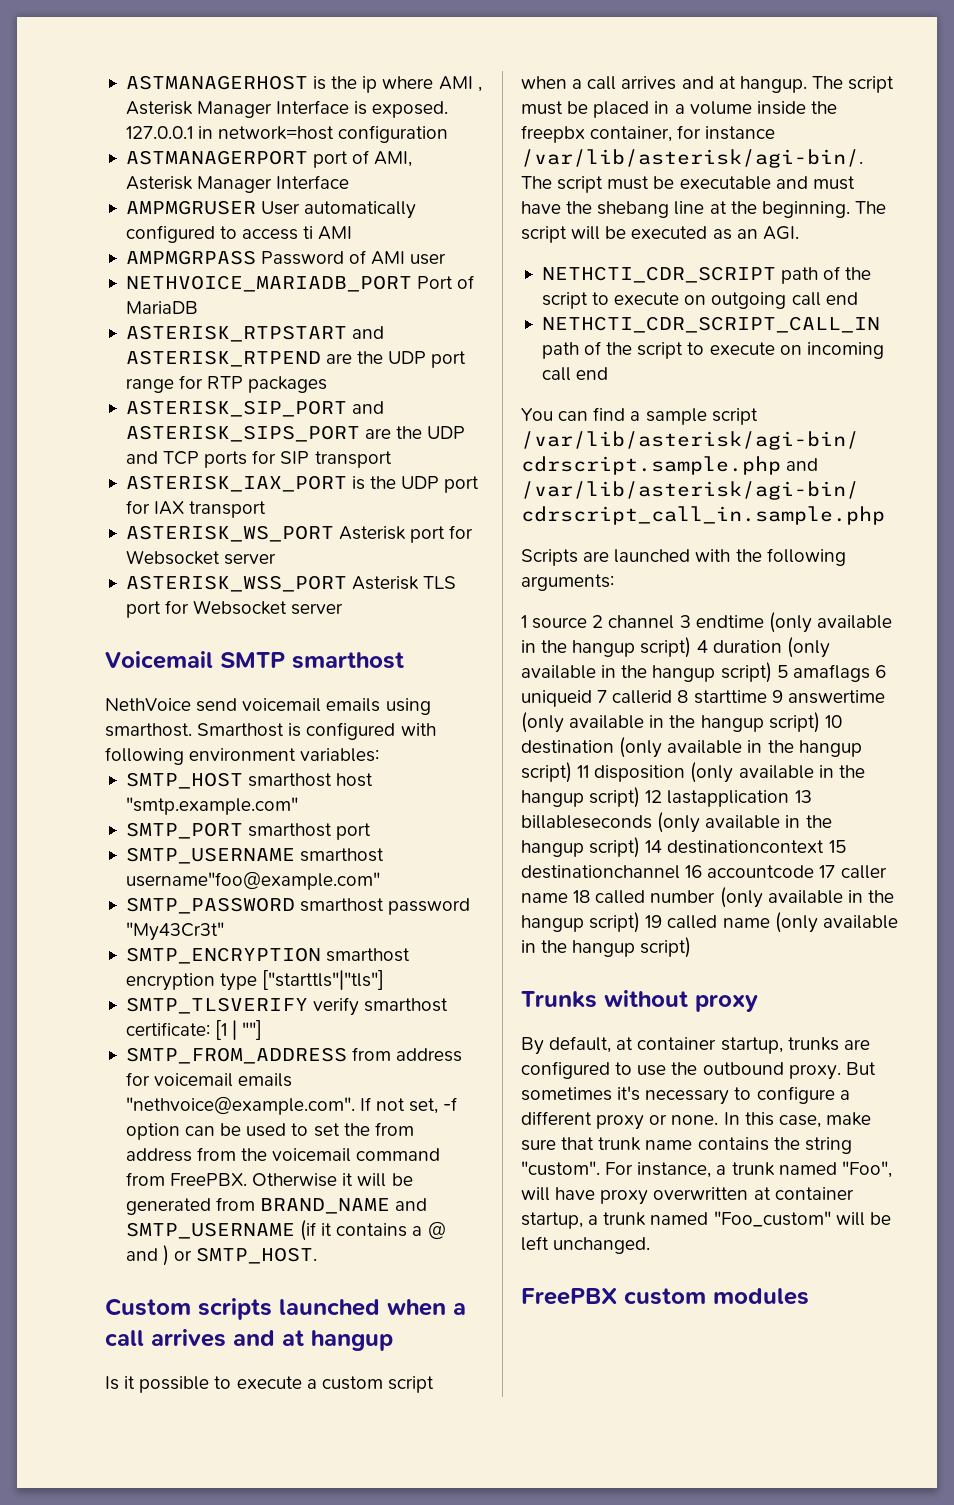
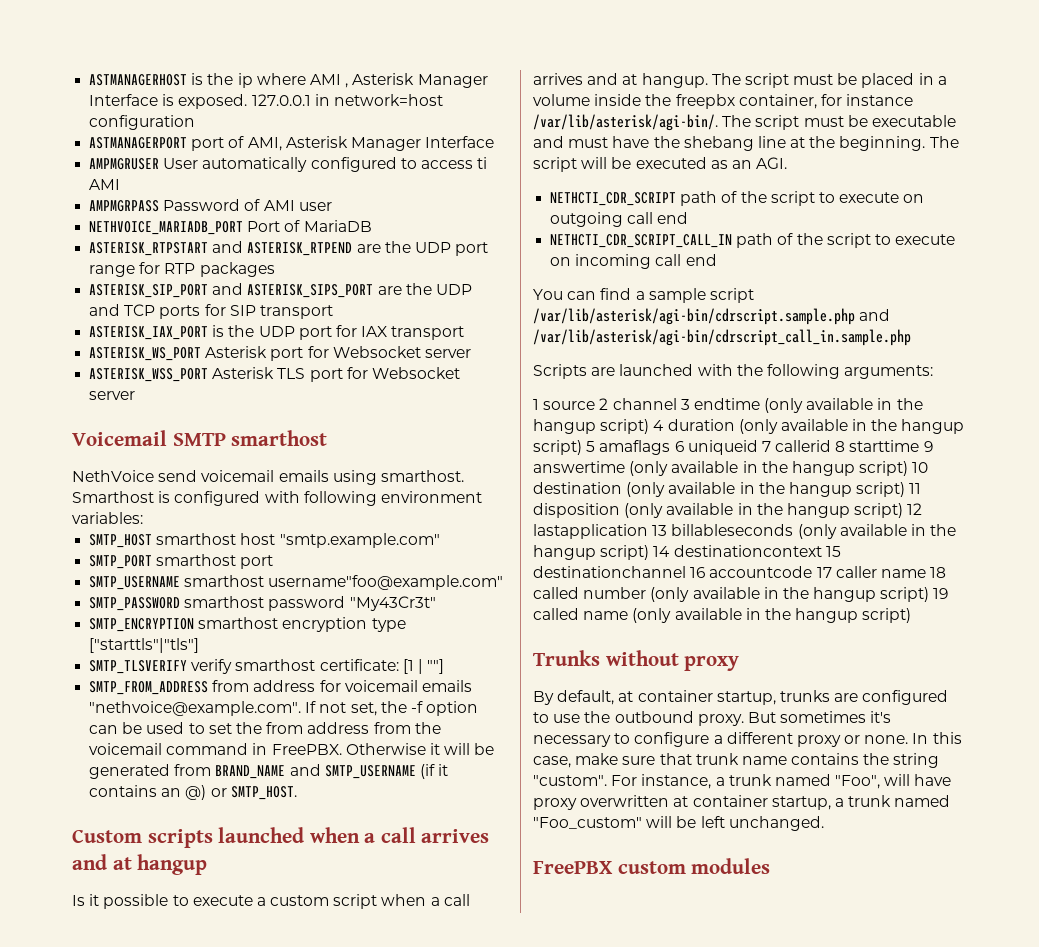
- SMTP_FROM_ADDRESS from address for voicemail emails "nethvoice@example.com". If not set, -f option can be used to set the from address from the voicemail command from FreePBX.
+ SMTP_FROM_ADDRESS from address for voicemail emails "nethvoice@example.com". If not set, the -f option can be used to set the from address from the voicemail command in FreePBX.
- Otherwise it will be generated from BRAND_NAME and SMTP_USERNAME (if it contains a @ and ) or SMTP_HOST.
+ Otherwise it will be generated from BRAND_NAME and SMTP_USERNAME (if it contains an @) or SMTP_HOST.

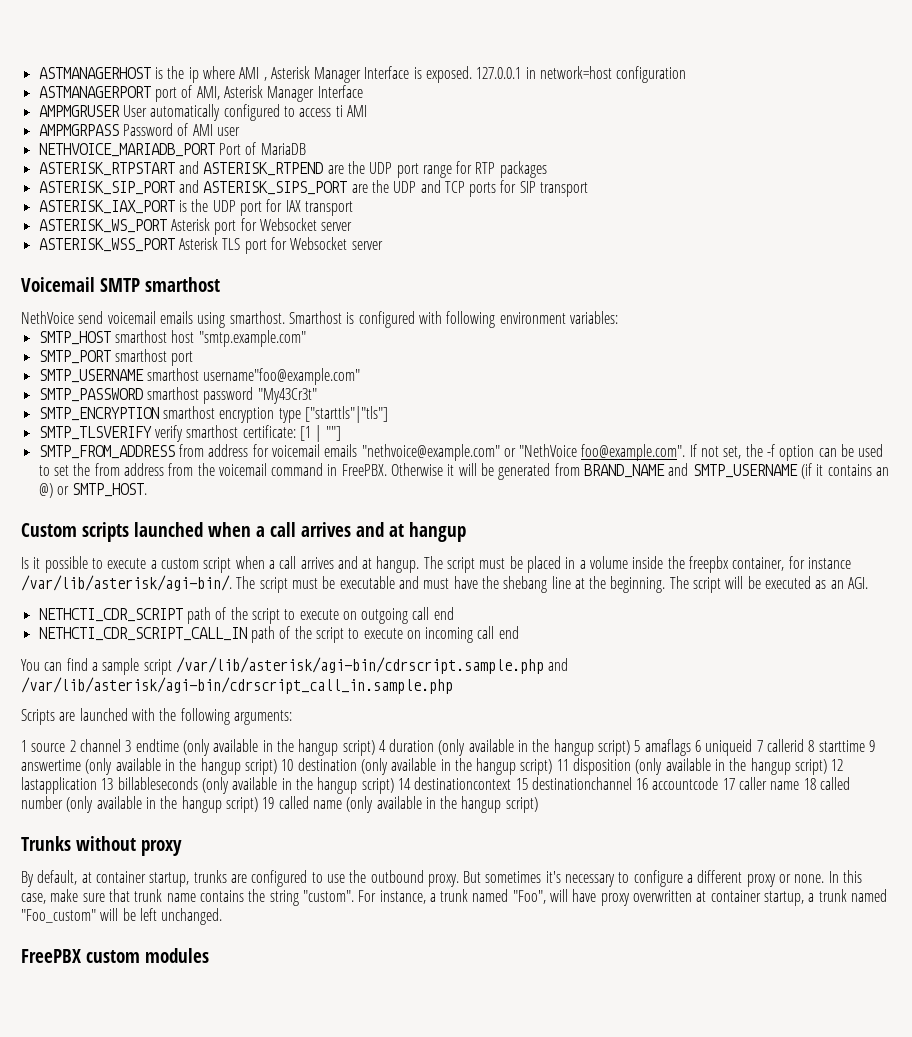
- SMTP_FROM_ADDRESS from address for voicemail emails "nethvoice@example.com". If not set, the -f option can be used to set the from address from the voicemail command in FreePBX.
+ SMTP_FROM_ADDRESS from address for voicemail emails "nethvoice@example.com" or "NethVoice foo@example.com". If not set, the -f option can be used to set the from address from the voicemail command in FreePBX.

